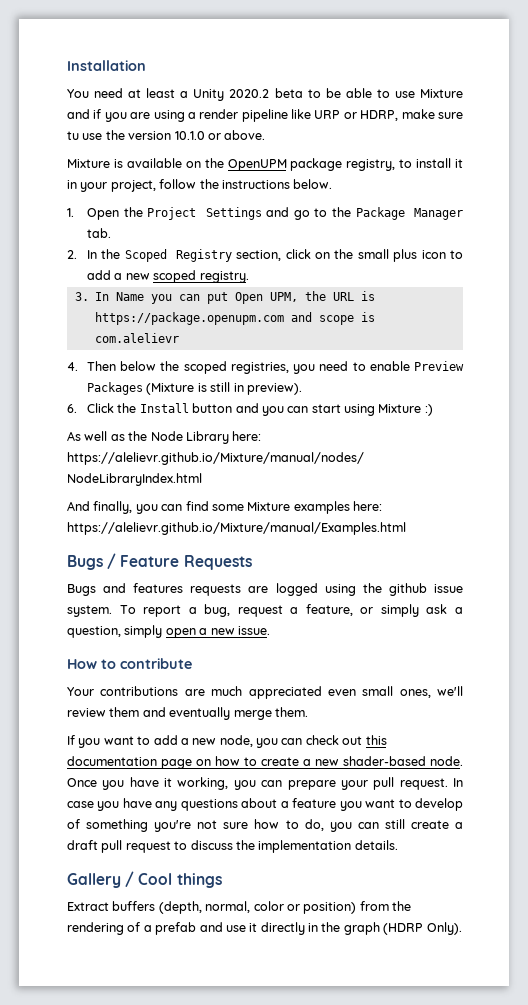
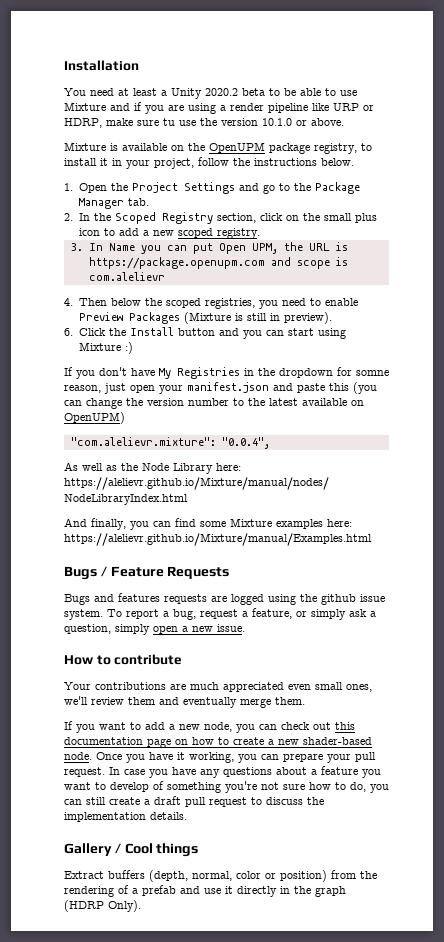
+ If you don't have My Registries in the dropdown for somne reason, just open your manifest.json and paste this (you can change the version number to the latest available on OpenUPM)
+ "com.alelievr.mixture": "0.0.4",

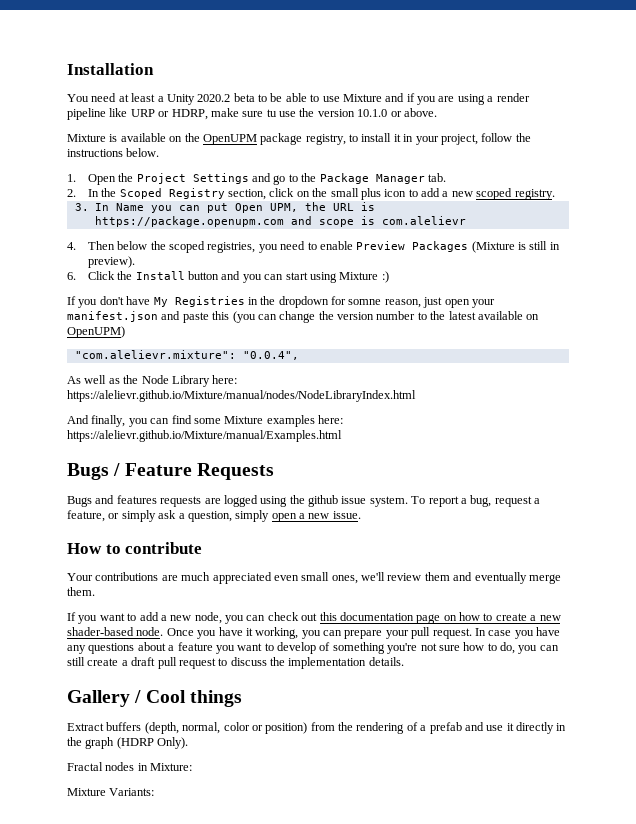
+ Fractal nodes in Mixture:
+ Mixture Variants:

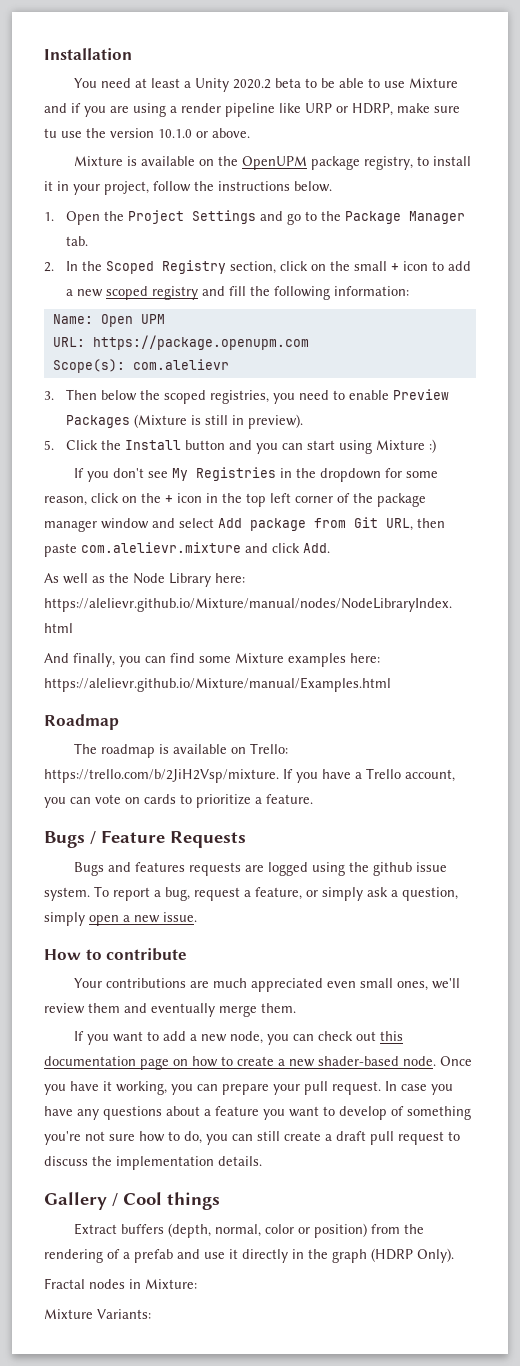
- 2. In the Scoped Registry section, click on the small plus icon to add a new scoped registry.
- 3. In Name you can put Open UPM, the URL is https://package.openupm.com and scope is com.alelievr
+ 2. In the Scoped Registry section, click on the small + icon to add a new scoped registry and fill the following information:
+ Name: Open UPM
+ URL: https://package.openupm.com
+ Scope(s): com.alelievr
- 4. Then below the scoped registries, you need to enable Preview Packages (Mixture is still in preview).
+ 3. Then below the scoped registries, you need to enable Preview Packages (Mixture is still in preview).
- 6. Click the Install button and you can start using Mixture :)
+ 5. Click the Install button and you can start using Mixture :)
- If you don't have My Registries in the dropdown for somne reason, just open your manifest.json and paste this (you can change the version number to the latest available on OpenUPM)
- "com.alelievr.mixture": "0.0.4",
+ If you don't see My Registries in the dropdown for some reason, click on the + icon in the top left corner of the package manager window and select Add package from Git URL, then paste com.alelievr.mixture and click Add.
+ Roadmap
+ The roadmap is available on Trello: https://trello.com/b/2JiH2Vsp/mixture. If you have a Trello account, you can vote on cards to prioritize a feature.

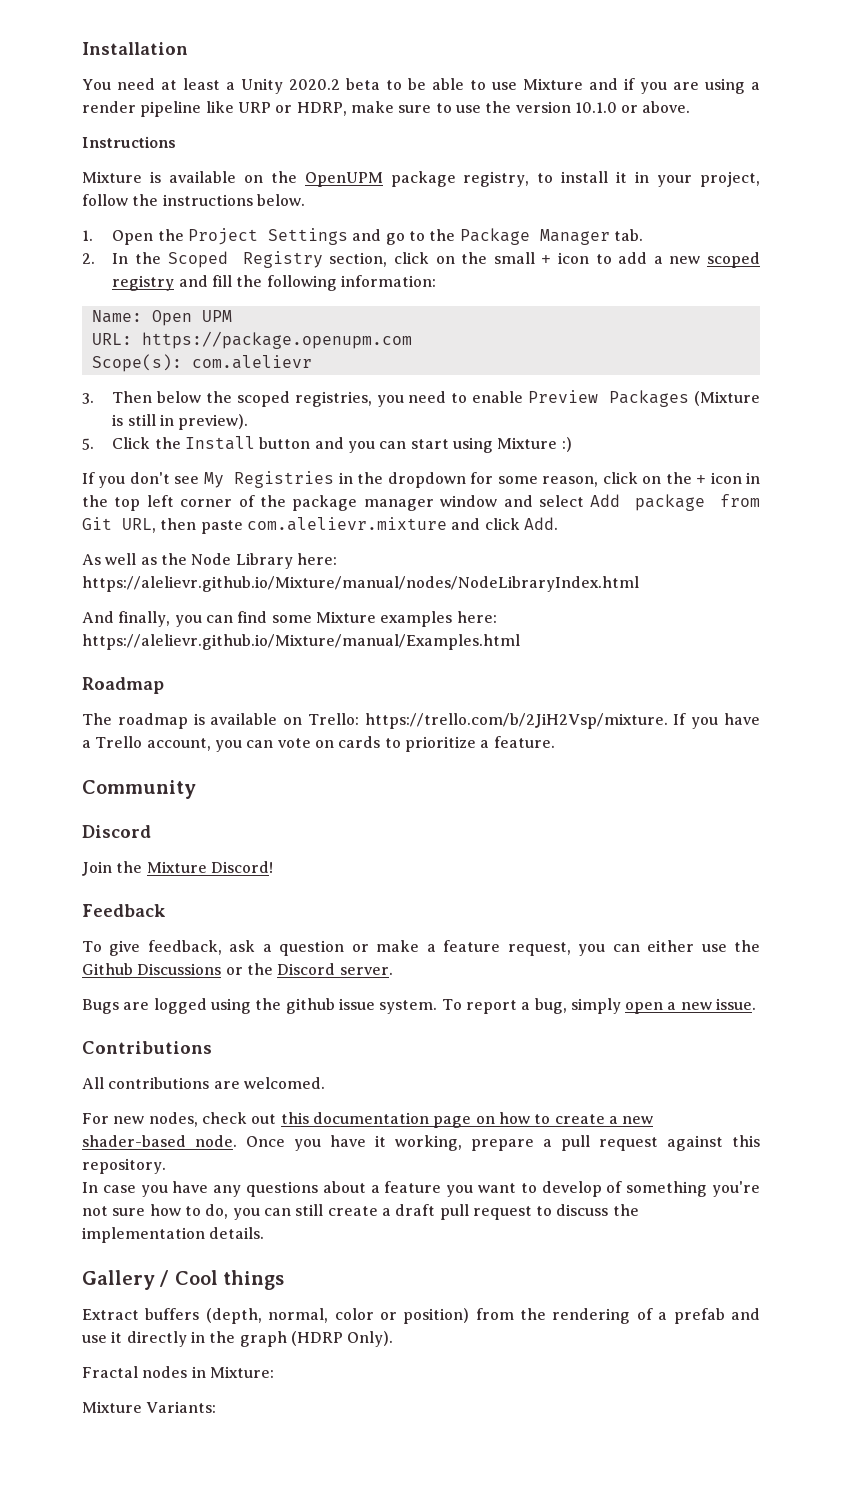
- You need at least a Unity 2020.2 beta to be able to use Mixture and if you are using a render pipeline like URP or HDRP, make sure tu use the version 10.1.0 or above.
+ You need at least a Unity 2020.2 beta to be able to use Mixture and if you are using a render pipeline like URP or HDRP, make sure to use the version 10.1.0 or above.
+ Instructions
- Bugs / Feature Requests
- Bugs and features requests are logged using the github issue system.
+ Community
+ Discord
+ Join the Mixture Discord!
+ Feedback
+ To give feedback, ask a question or make a feature request, you can either use the Github Discussions or the Discord server.
+ Bugs are logged using the github issue system.
- To report a bug, request a feature, or simply ask a question, simply open a new issue.
+ To report a bug, simply open a new issue.
- How to contribute
- Your contributions are much appreciated even small ones, we'll review them and eventually merge them.
- If you want to add a new node, you can check out this documentation page on how to create a new shader-based node.
+ Contributions
+ All contributions are welcomed.
+ For new nodes, check out this documentation page on how to create a new shader-based node.
- Once you have it working, you can prepare your pull request. In case you have any questions about a feature you want to develop of something you're not sure how to do, you can still create a draft pull request to discuss the implementation details.
+ Once you have it working, prepare a pull request against this repository.
+ In case you have any questions about a feature you want to develop of something you're not sure how to do, you can still create a draft pull request to discuss the implementation details.

